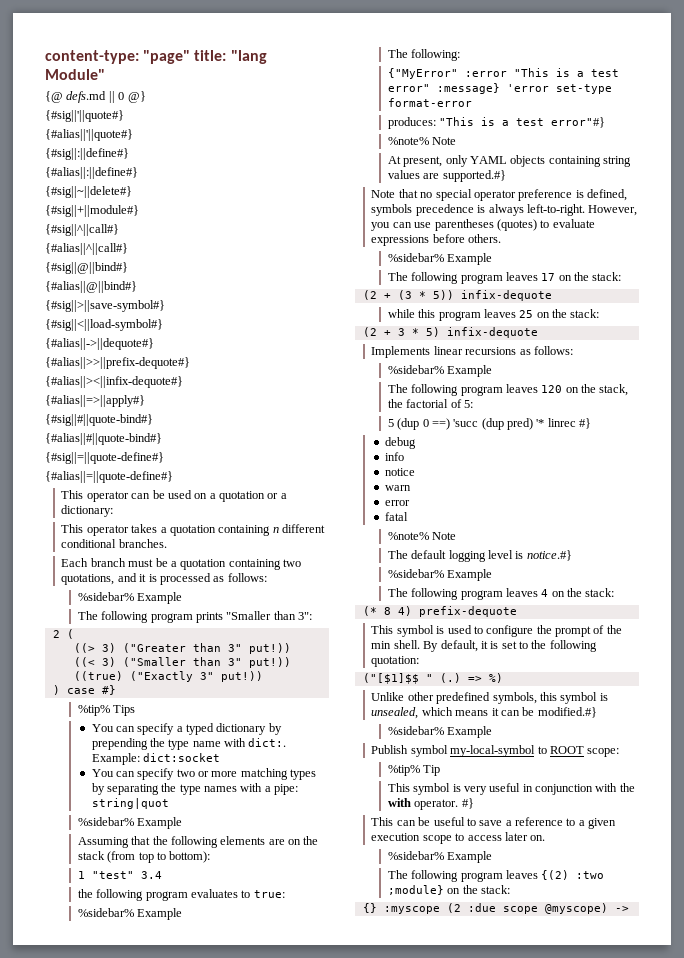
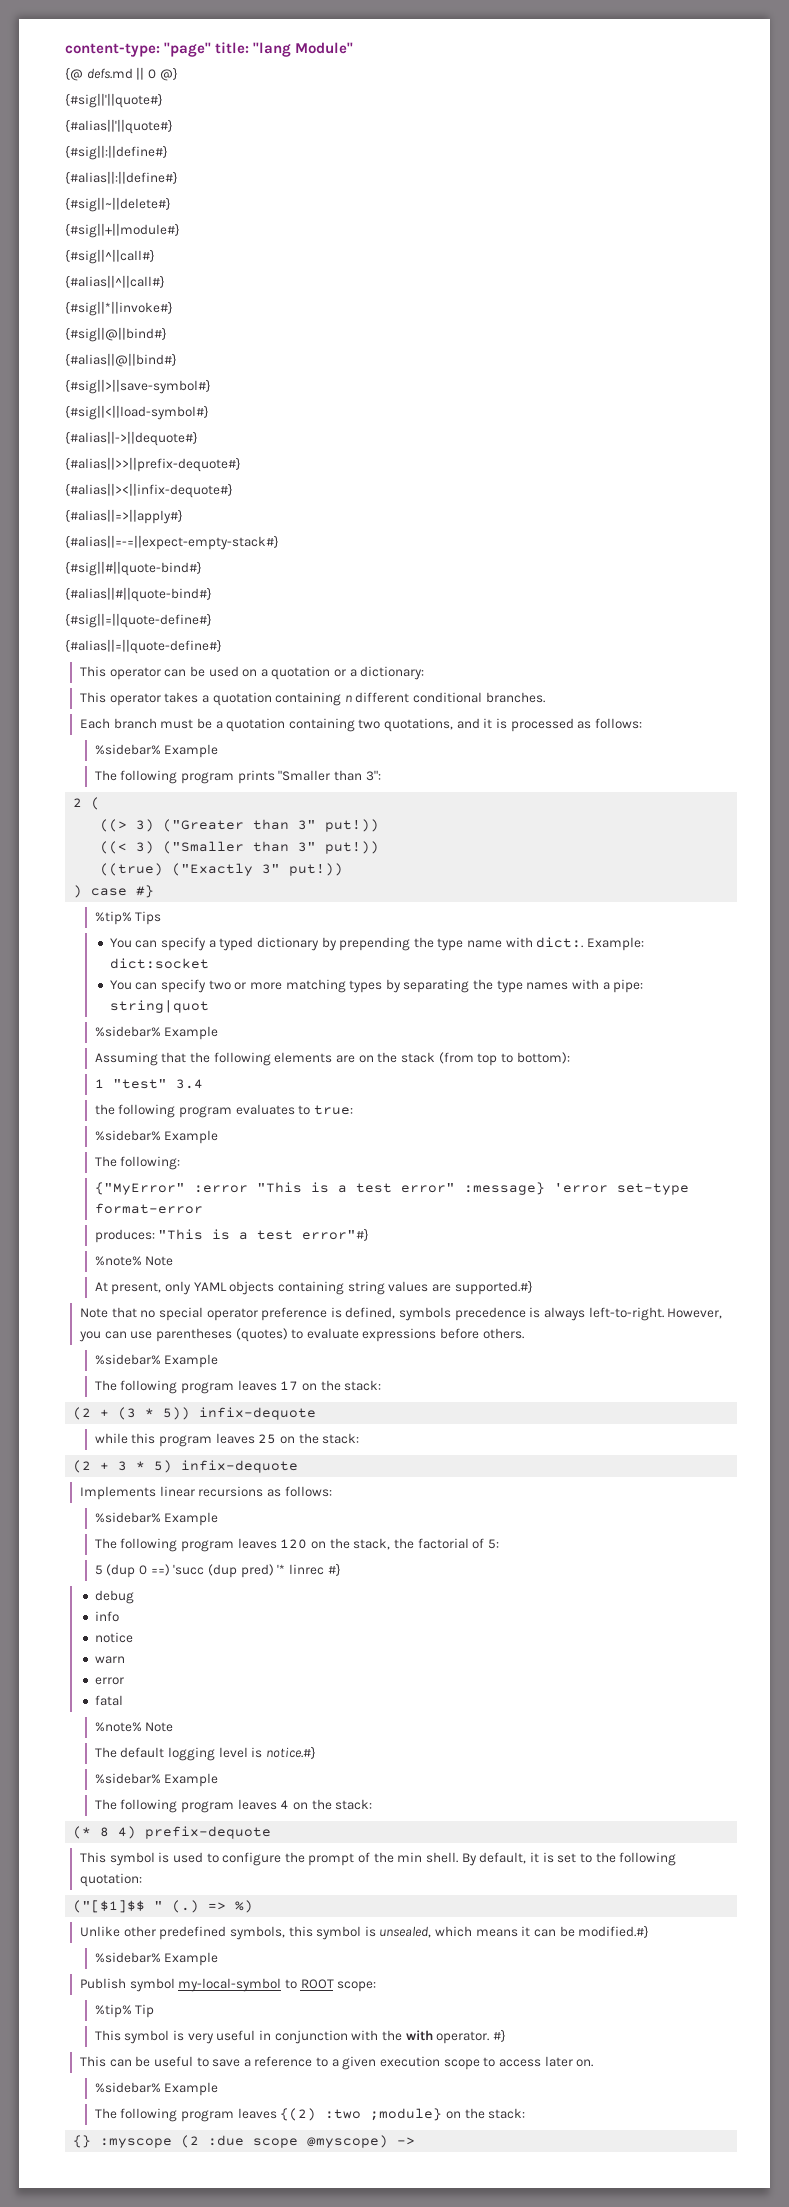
+ {#sig||*||invoke#}
+ {#alias||=-=||expect-empty-stack#}

